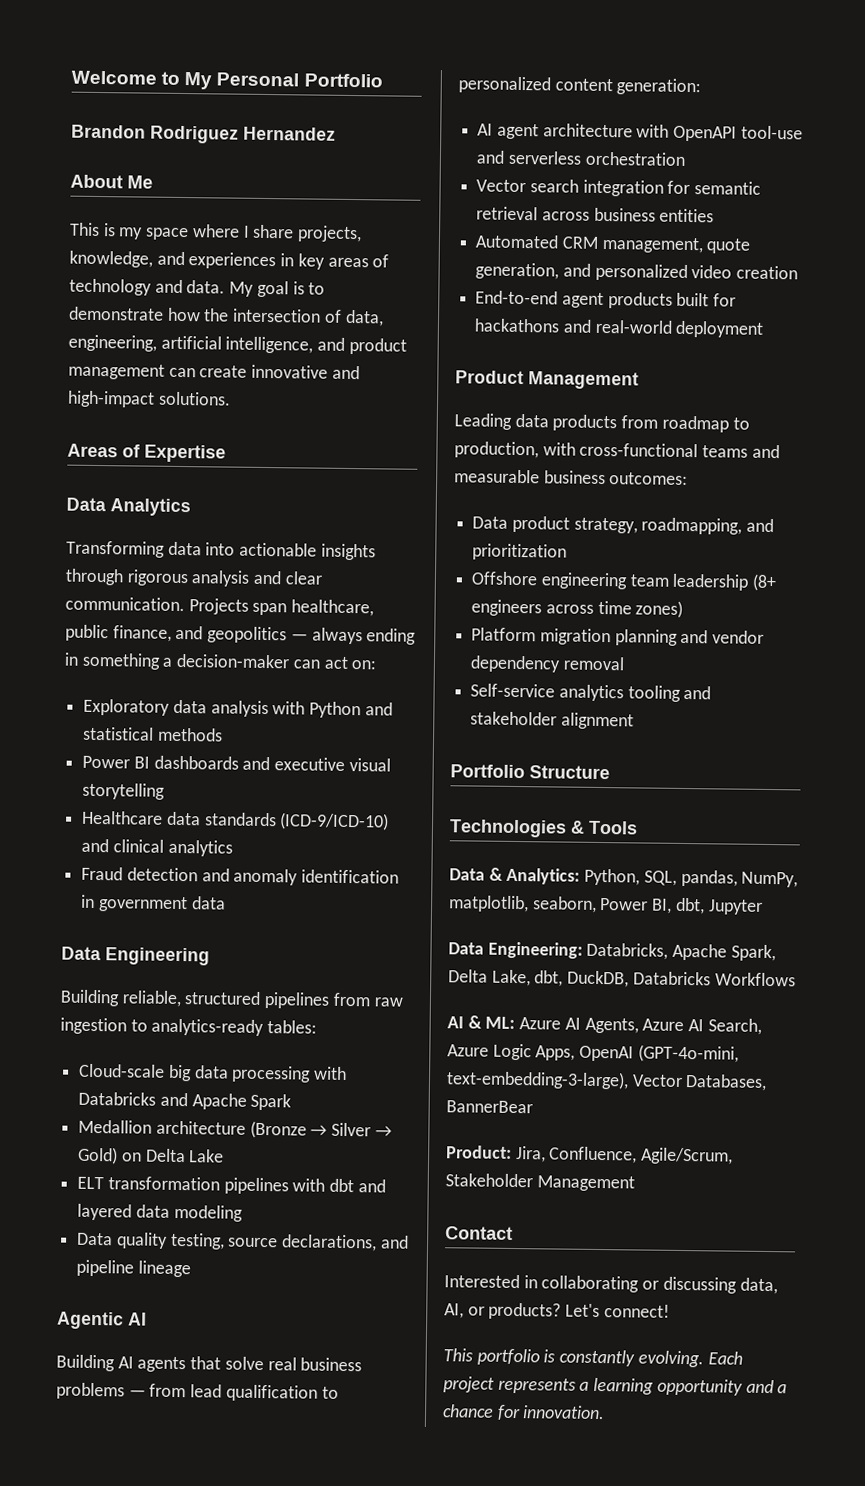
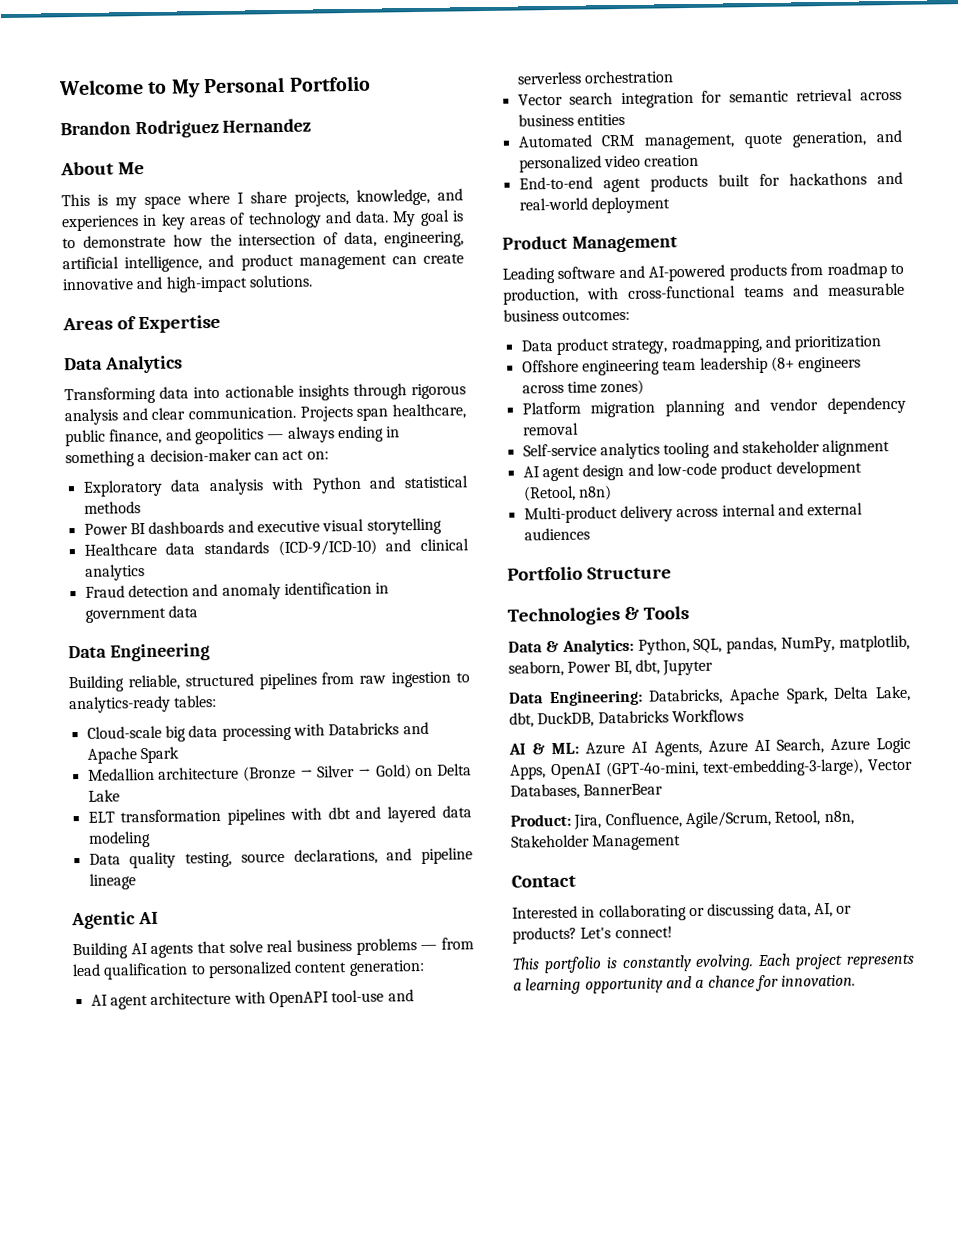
- Leading data products from roadmap to production, with cross-functional teams and measurable business outcomes:
+ Leading software and AI-powered products from roadmap to production, with cross-functional teams and measurable business outcomes:
+ AI agent design and low-code product development (Retool, n8n)
+ Multi-product delivery across internal and external audiences
- Product: Jira, Confluence, Agile/Scrum, Stakeholder Management
+ Product: Jira, Confluence, Agile/Scrum, Retool, n8n, Stakeholder Management

